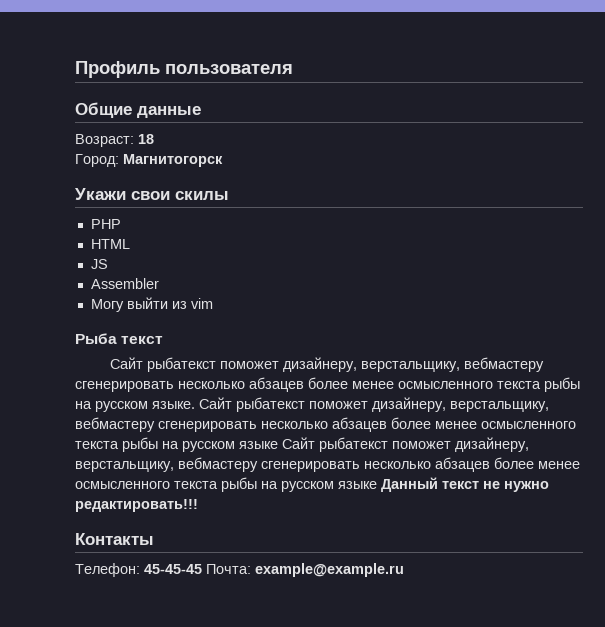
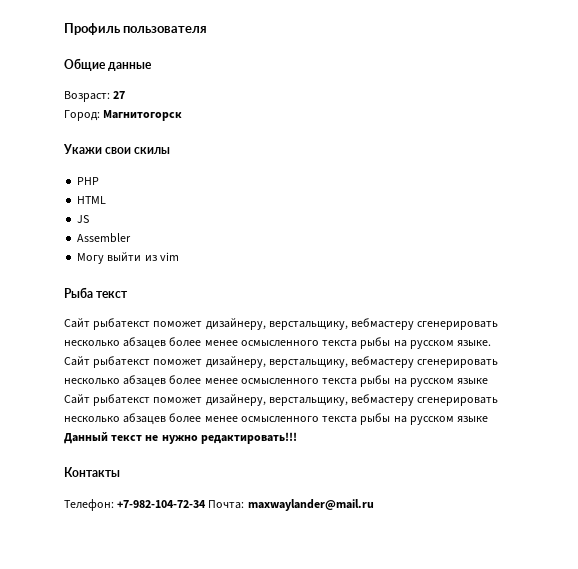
- Возраст: 18
+ Возраст: 27
- Телефон: 45-45-45 Почта: example@example.ru
+ Телефон: +7-982-104-72-34 Почта: maxwaylander@mail.ru

